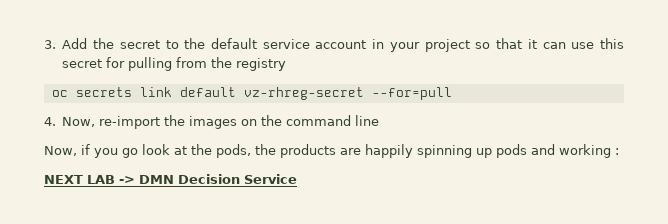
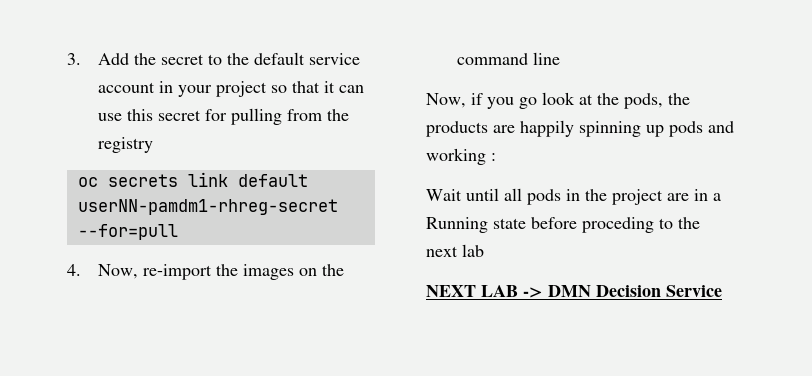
- oc secrets link default vz-rhreg-secret --for=pull
+ oc secrets link default userNN-pamdm1-rhreg-secret --for=pull
+ Wait until all pods in the project are in a Running state before proceding to the next lab

